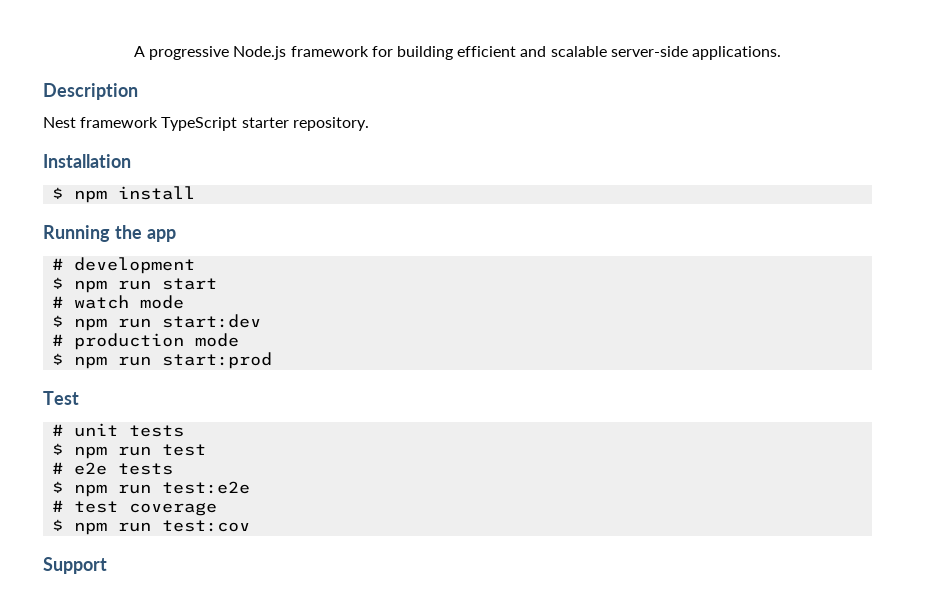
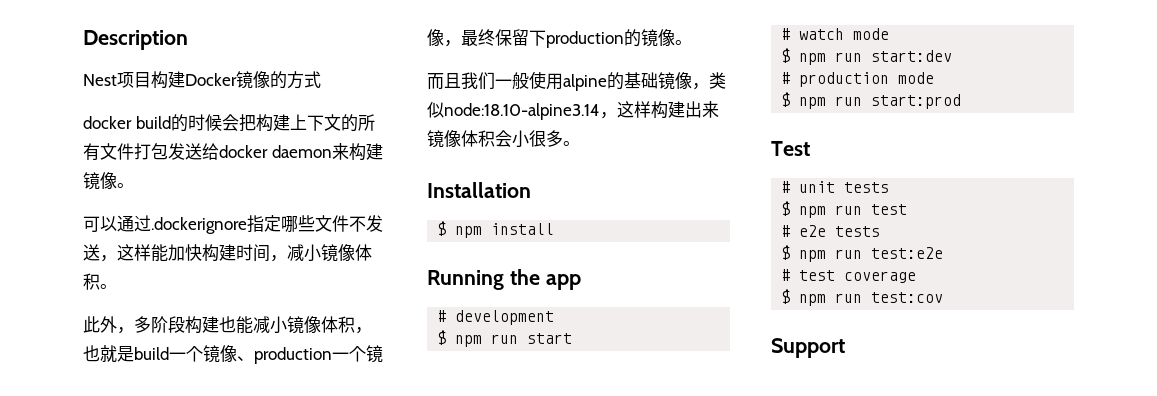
- A progressive Node.js framework for building efficient and scalable server-side applications.
  Description
- Nest framework TypeScript starter repository.
+ Nest项目构建Docker镜像的方式
+ docker build的时候会把构建上下文的所有文件打包发送给docker daemon来构建镜像。
+ 可以通过.dockerignore指定哪些文件不发送，这样能加快构建时间，减小镜像体积。
+ 此外，多阶段构建也能减小镜像体积，也就是build一个镜像、production一个镜像，最终保留下production的镜像。
+ 而且我们一般使用alpine的基础镜像，类似node:18.10-alpine3.14，这样构建出来镜像体积会小很多。

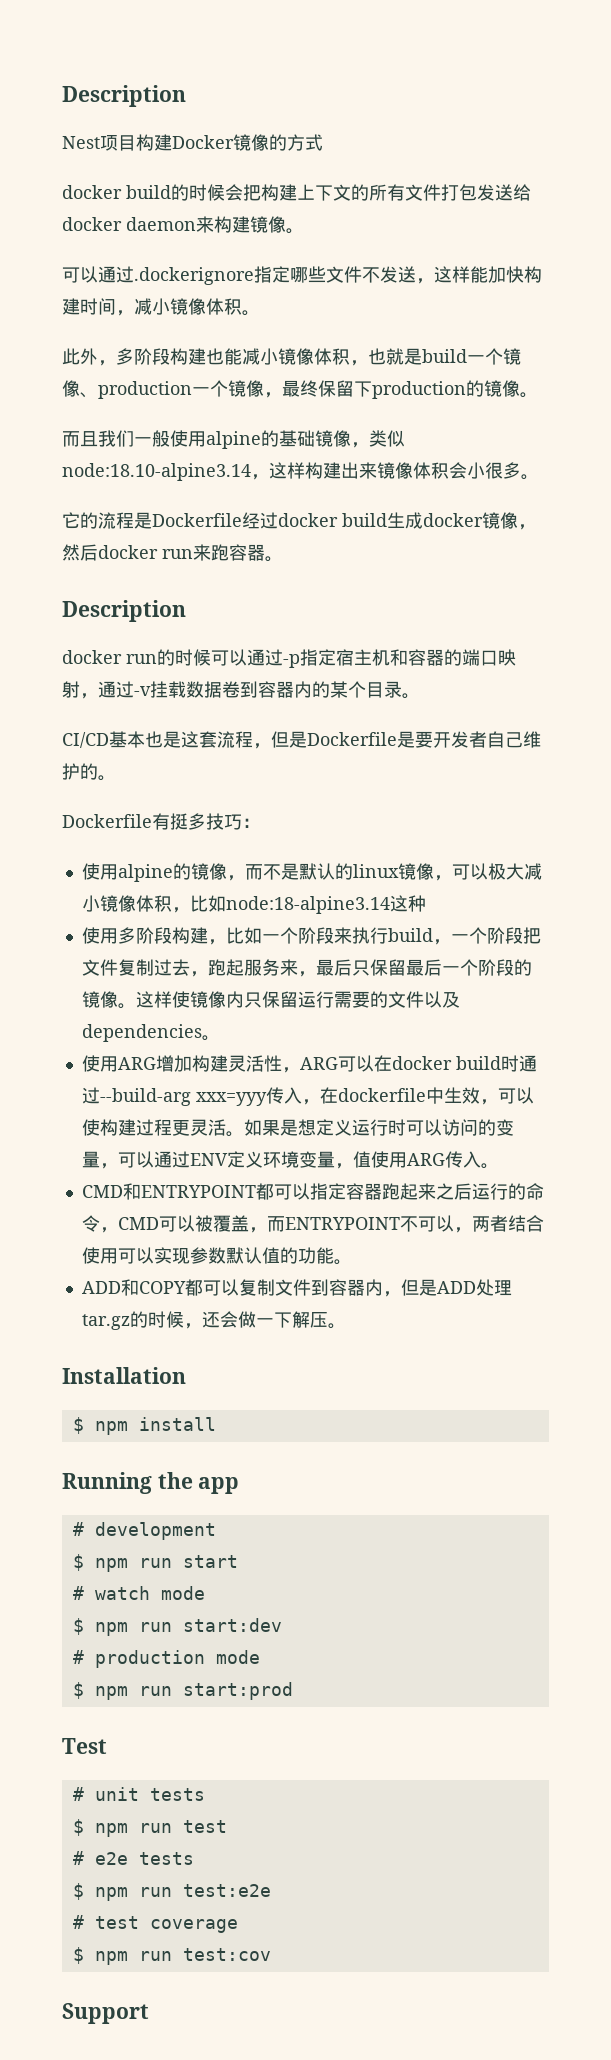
+ 它的流程是Dockerfile经过docker build生成docker镜像，然后docker run来跑容器。
+ Description
+ docker run的时候可以通过-p指定宿主机和容器的端口映射，通过-v挂载数据卷到容器内的某个目录。
+ CI/CD基本也是这套流程，但是Dockerfile是要开发者自己维护的。
+ Dockerfile有挺多技巧：
+ 使用alpine的镜像，而不是默认的linux镜像，可以极大减小镜像体积，比如node:18-alpine3.14这种
+ 使用多阶段构建，比如一个阶段来执行build，一个阶段把文件复制过去，跑起服务来，最后只保留最后一个阶段的镜像。这样使镜像内只保留运行需要的文件以及dependencies。
+ 使用ARG增加构建灵活性，ARG可以在docker build时通过--build-arg xxx=yyy传入，在dockerfile中生效，可以使构建过程更灵活。如果是想定义运行时可以访问的变量，可以通过ENV定义环境变量，值使用ARG传入。
+ CMD和ENTRYPOINT都可以指定容器跑起来之后运行的命令，CMD可以被覆盖，而ENTRYPOINT不可以，两者结合使用可以实现参数默认值的功能。
+ ADD和COPY都可以复制文件到容器内，但是ADD处理tar.gz的时候，还会做一下解压。

